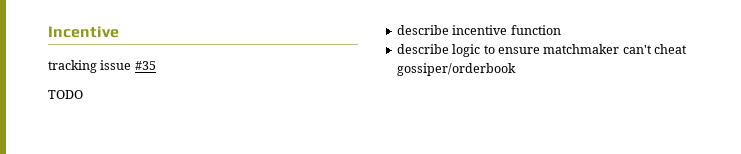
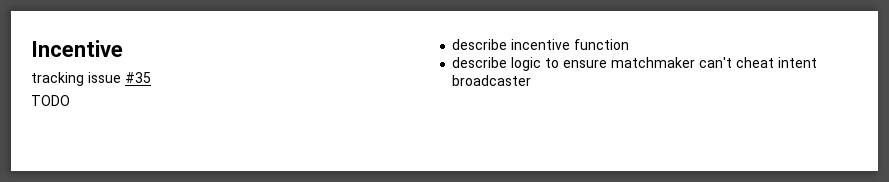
- describe logic to ensure matchmaker can't cheat gossiper/orderbook
+ describe logic to ensure matchmaker can't cheat intent broadcaster

